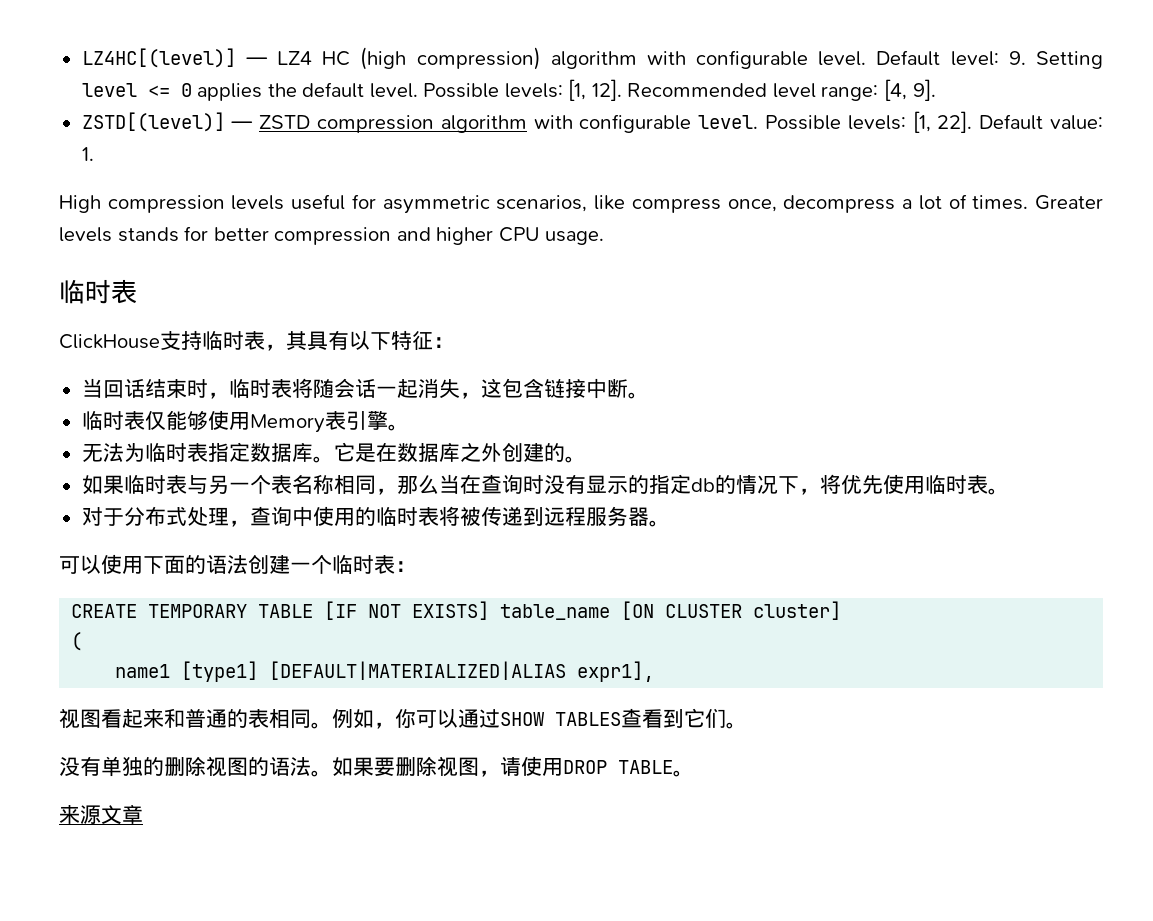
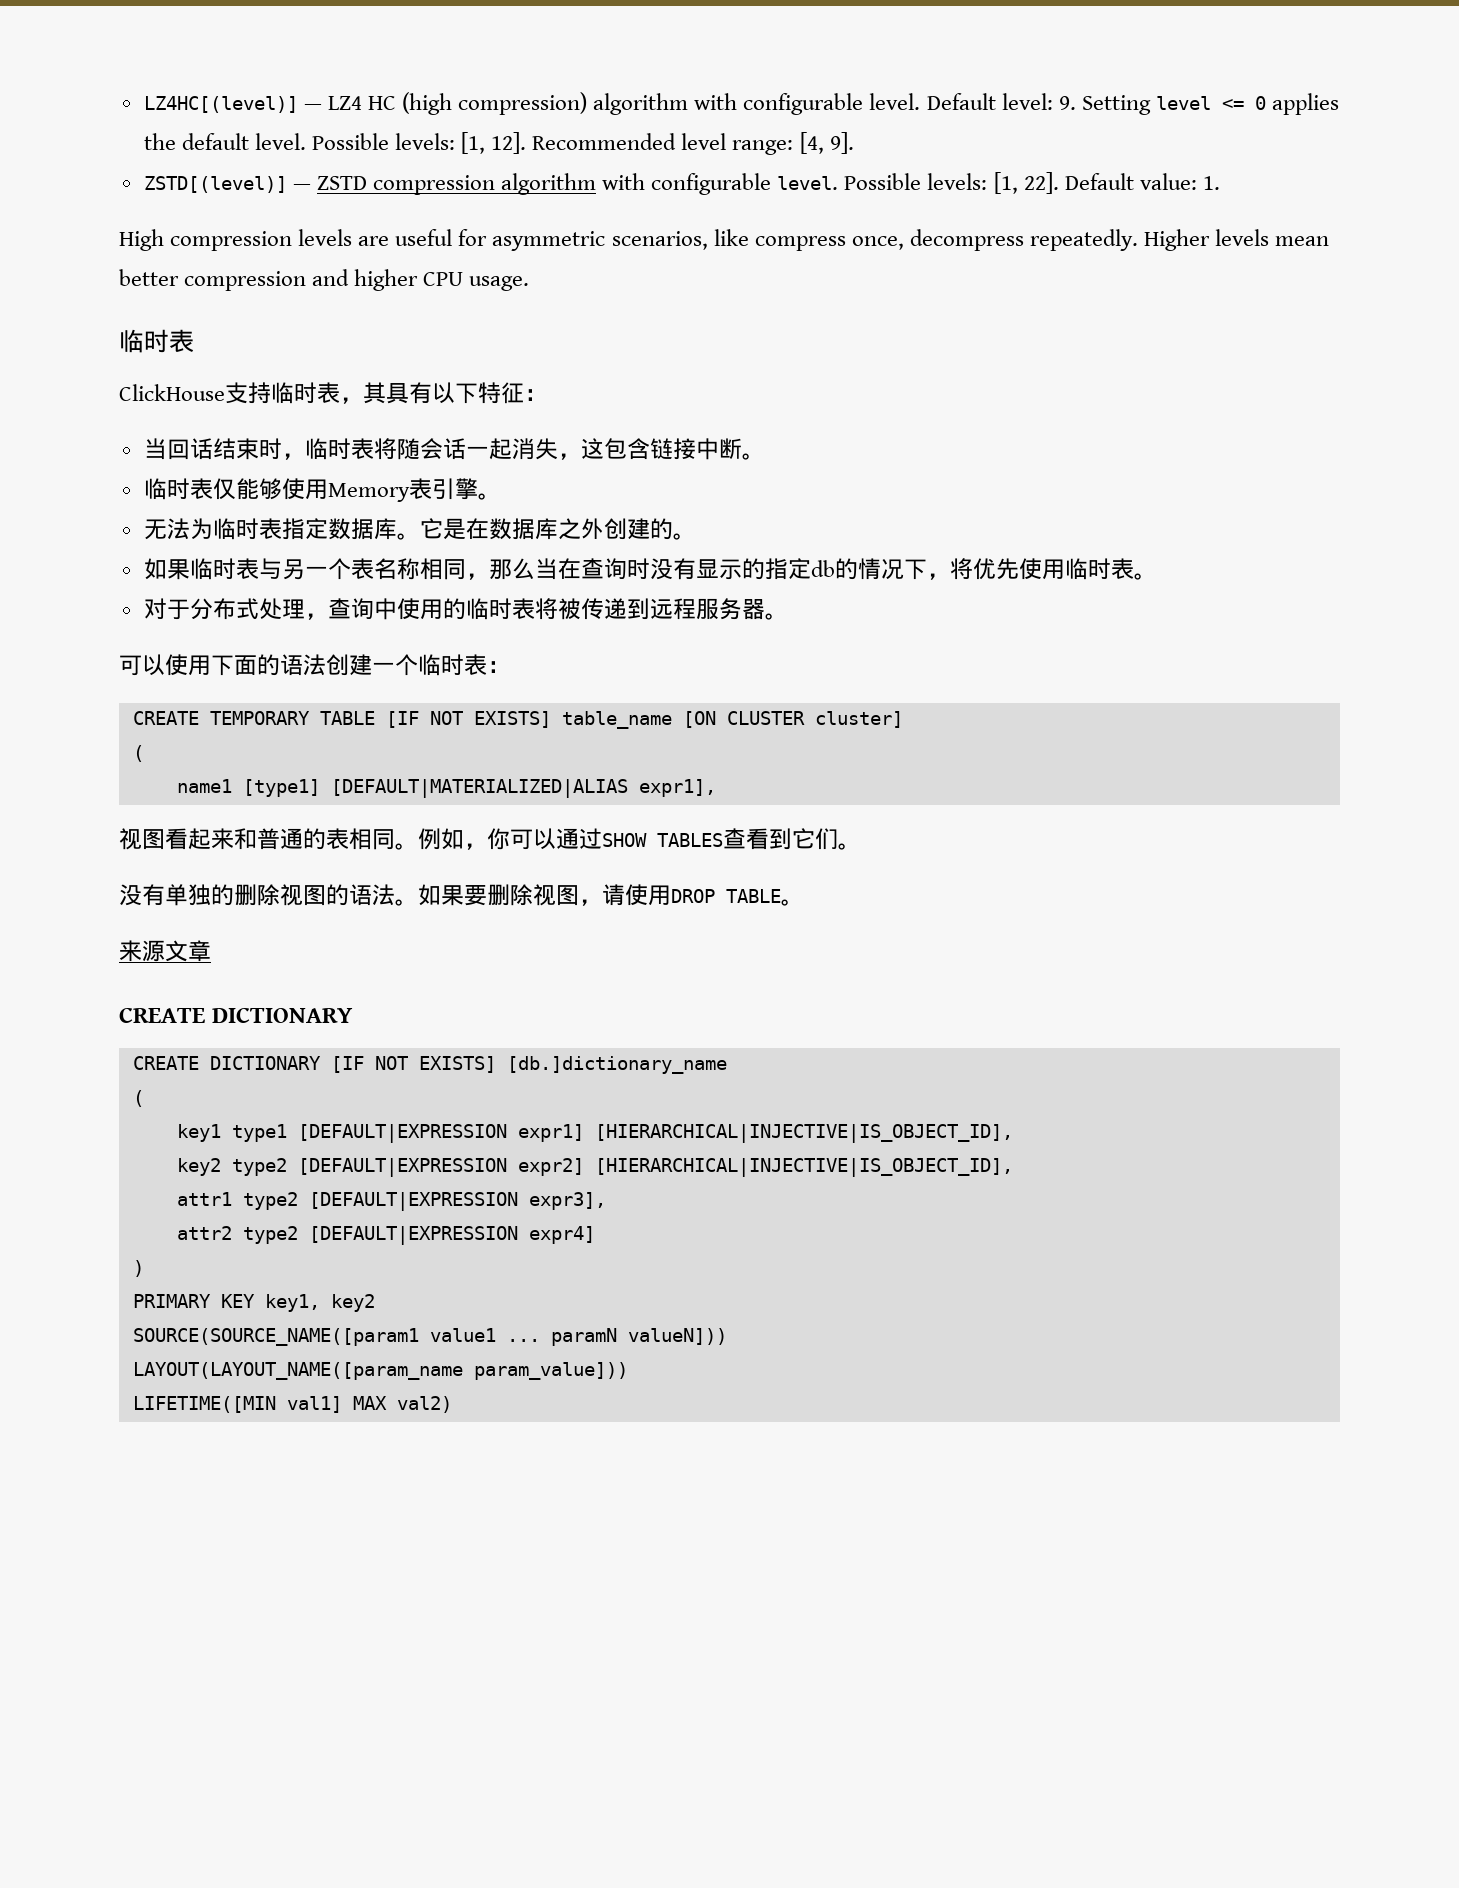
- High compression levels useful for asymmetric scenarios, like compress once, decompress a lot of times. Greater levels stands for better compression and higher CPU usage.
+ High compression levels are useful for asymmetric scenarios, like compress once, decompress repeatedly. Higher levels mean better compression and higher CPU usage.
  来源文章
+ CREATE DICTIONARY
+ CREATE DICTIONARY [IF NOT EXISTS] [db.]dictionary_name
+ (
+ key1 type1 [DEFAULT|EXPRESSION expr1] [HIERARCHICAL|INJECTIVE|IS_OBJECT_ID],
+ key2 type2 [DEFAULT|EXPRESSION expr2] [HIERARCHICAL|INJECTIVE|IS_OBJECT_ID],
+ attr1 type2 [DEFAULT|EXPRESSION expr3],
+ attr2 type2 [DEFAULT|EXPRESSION expr4]
+ )
+ PRIMARY KEY key1, key2
+ SOURCE(SOURCE_NAME([param1 value1 ... paramN valueN]))
+ LAYOUT(LAYOUT_NAME([param_name param_value]))
+ LIFETIME([MIN val1] MAX val2)

